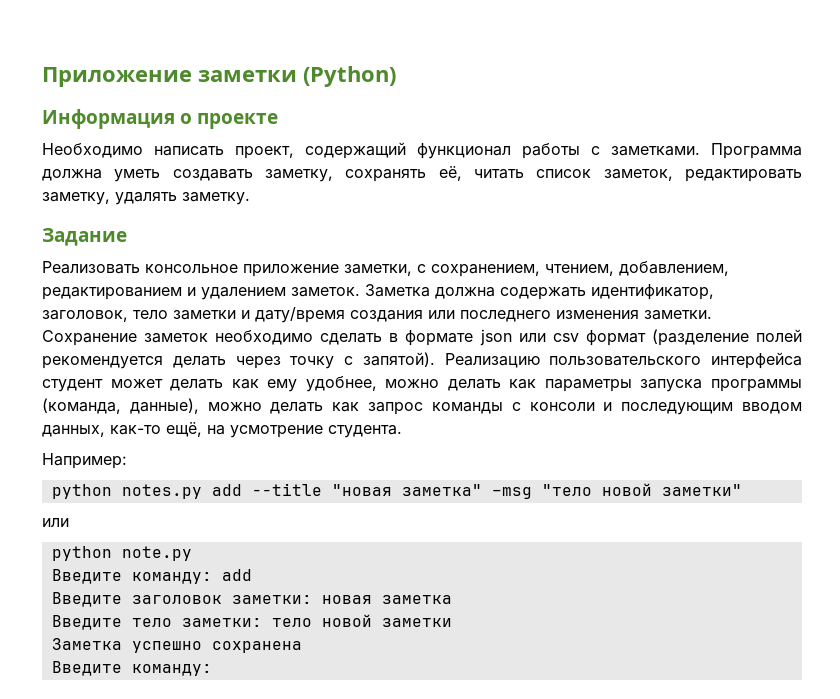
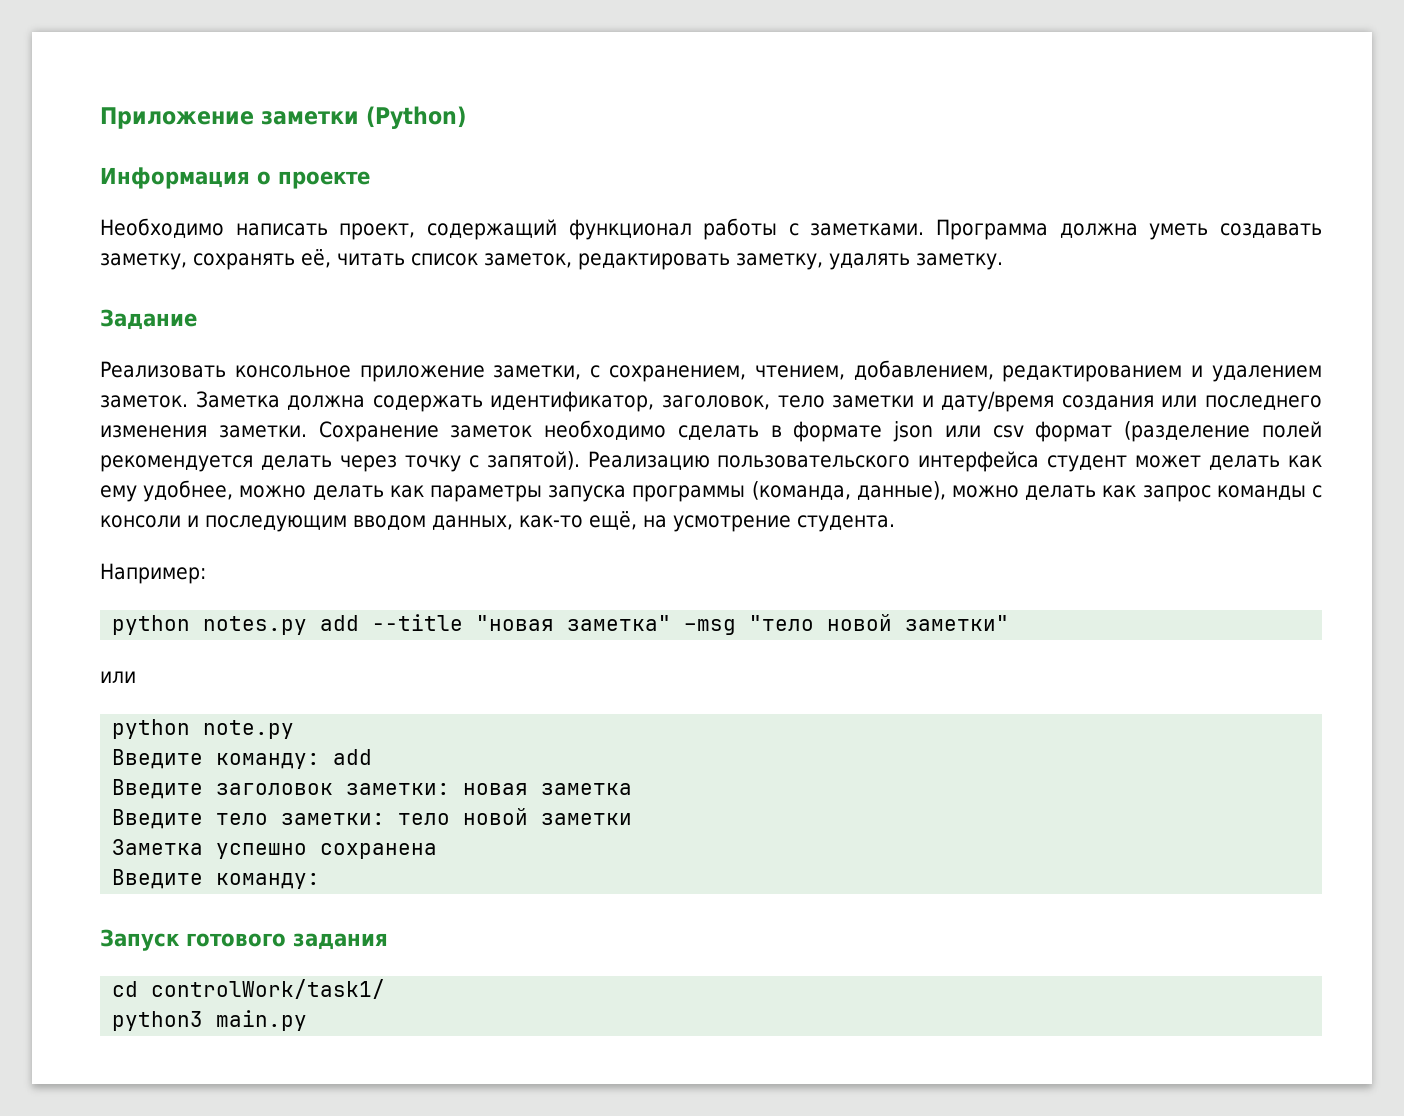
+ Запуск готового задания
+ cd controlWork/task1/
+ python3 main.py

